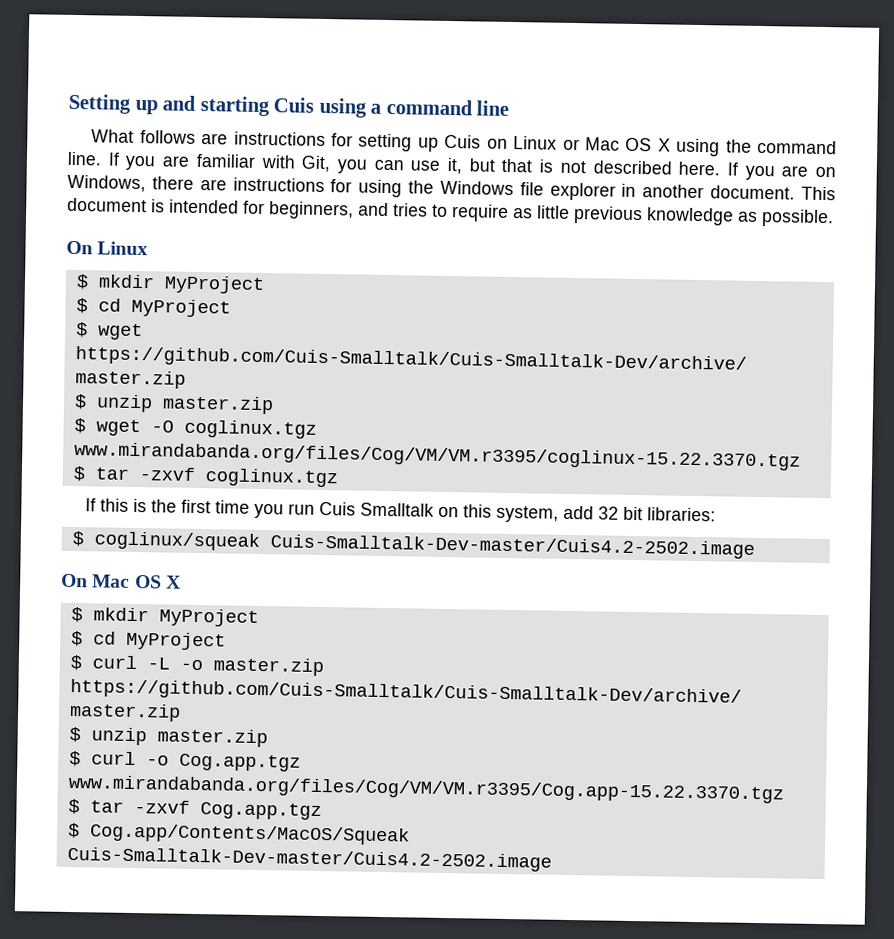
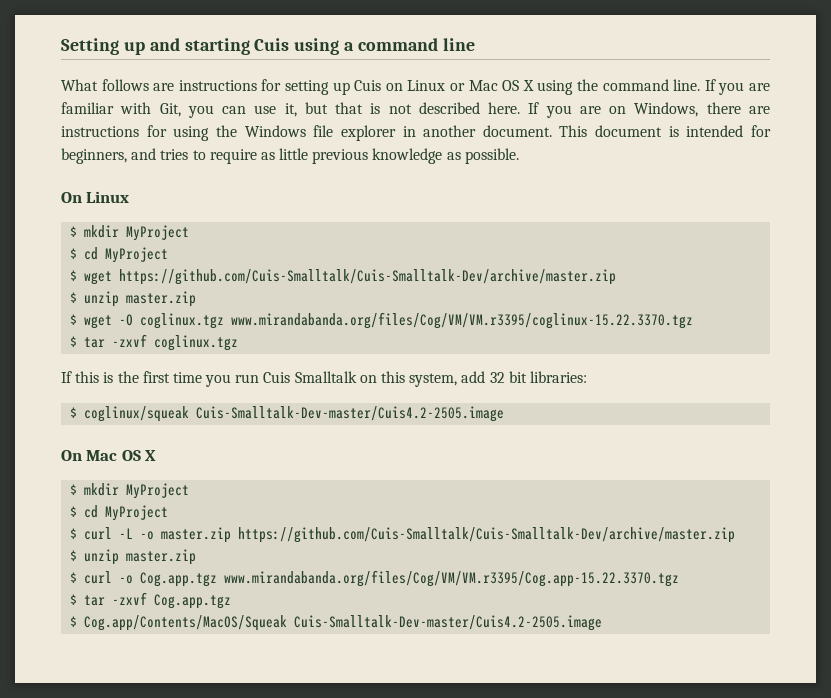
- $ coglinux/squeak Cuis-Smalltalk-Dev-master/Cuis4.2-2502.image
+ $ coglinux/squeak Cuis-Smalltalk-Dev-master/Cuis4.2-2505.image
- $ Cog.app/Contents/MacOS/Squeak Cuis-Smalltalk-Dev-master/Cuis4.2-2502.image
+ $ Cog.app/Contents/MacOS/Squeak Cuis-Smalltalk-Dev-master/Cuis4.2-2505.image

